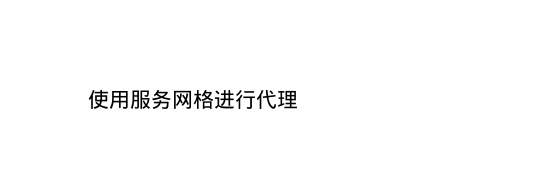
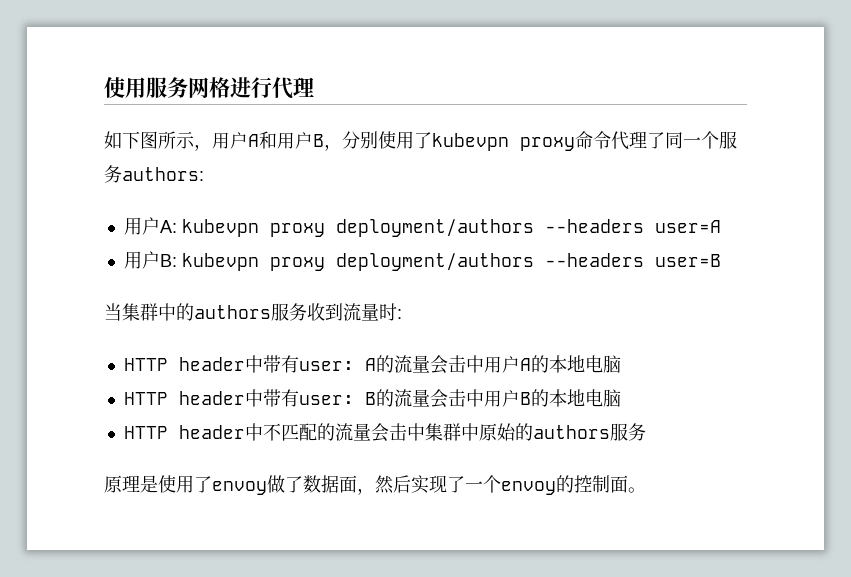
+ 如下图所示，用户A和用户B，分别使用了kubevpn proxy命令代理了同一个服务authors:
+ 用户A: kubevpn proxy deployment/authors --headers user=A
+ 用户B: kubevpn proxy deployment/authors --headers user=B
+ 当集群中的authors服务收到流量时:
+ HTTP header中带有user: A的流量会击中用户A的本地电脑
+ HTTP header中带有user: B的流量会击中用户B的本地电脑
+ HTTP header中不匹配的流量会击中集群中原始的authors服务
+ 原理是使用了envoy做了数据面，然后实现了一个envoy的控制面。

